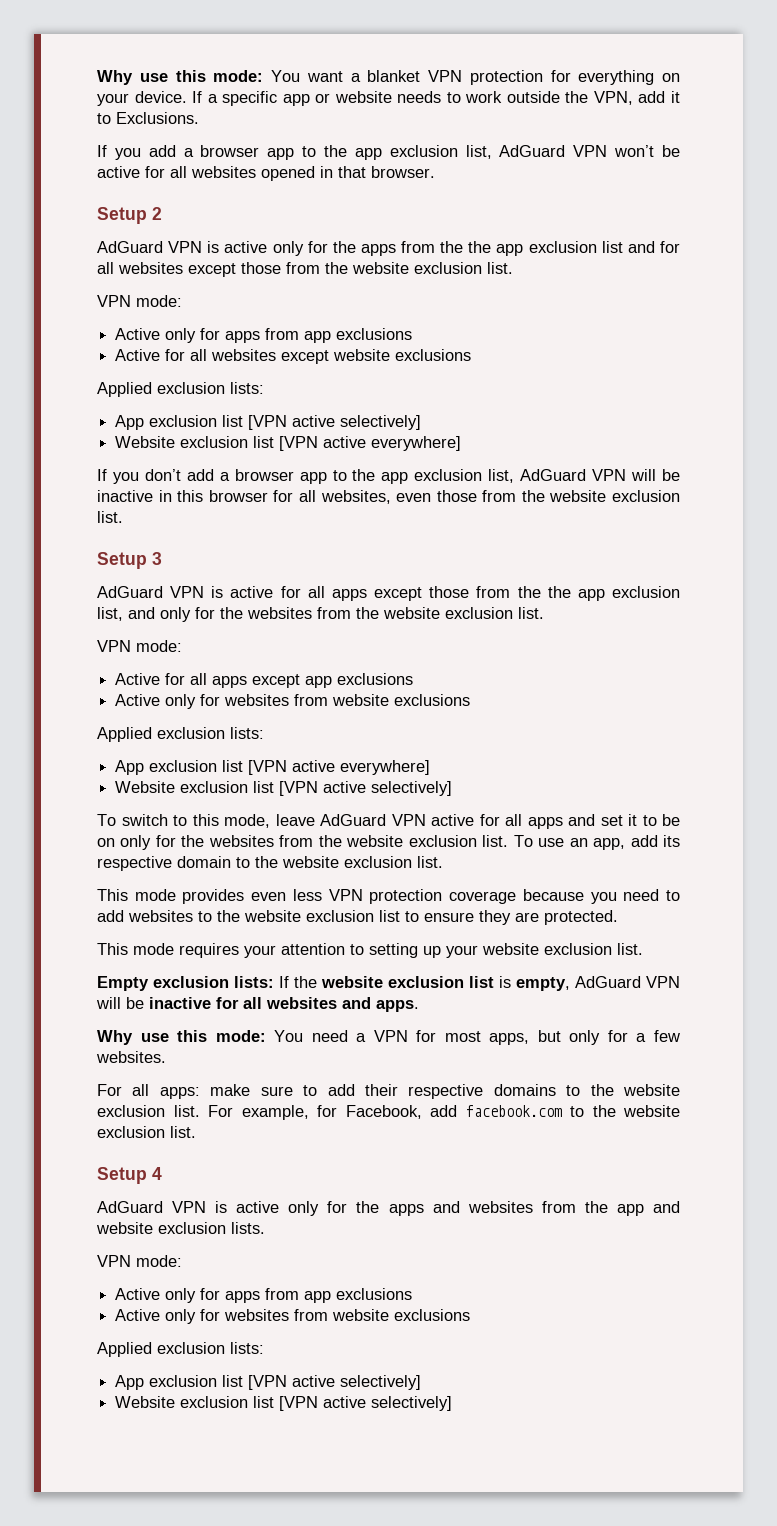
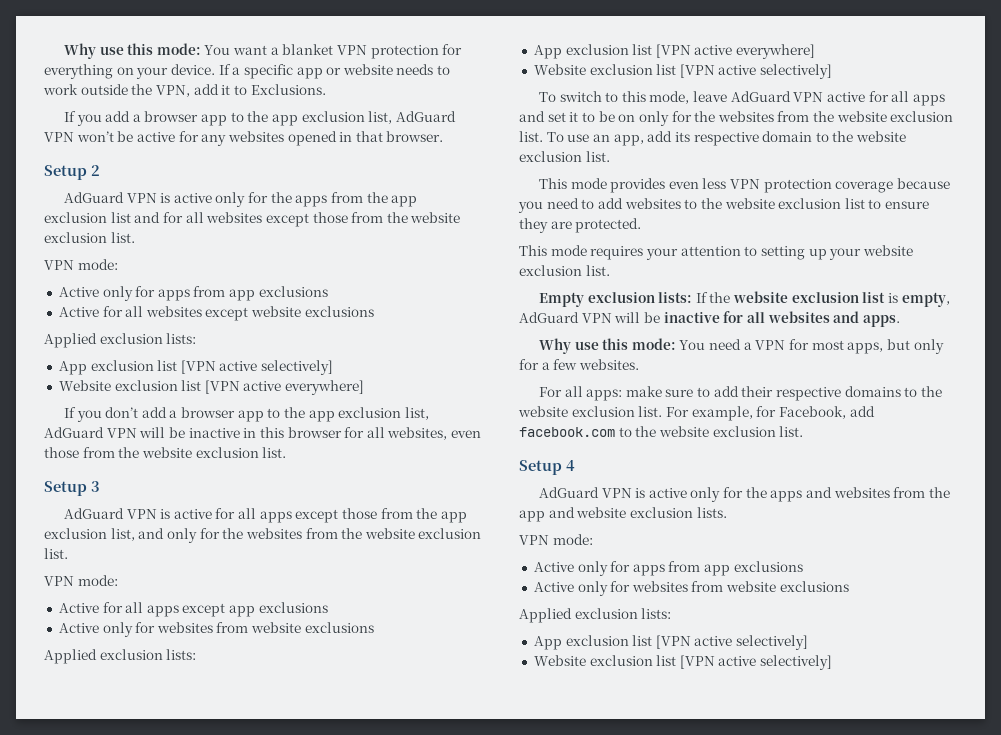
- If you add a browser app to the app exclusion list, AdGuard VPN won’t be active for all websites opened in that browser.
+ If you add a browser app to the app exclusion list, AdGuard VPN won’t be active for any websites opened in that browser.
- AdGuard VPN is active only for the apps from the the app exclusion list and for all websites except those from the website exclusion list.
+ AdGuard VPN is active only for the apps from the app exclusion list and for all websites except those from the website exclusion list.
- AdGuard VPN is active for all apps except those from the the app exclusion list, and only for the websites from the website exclusion list.
+ AdGuard VPN is active for all apps except those from the app exclusion list, and only for the websites from the website exclusion list.

